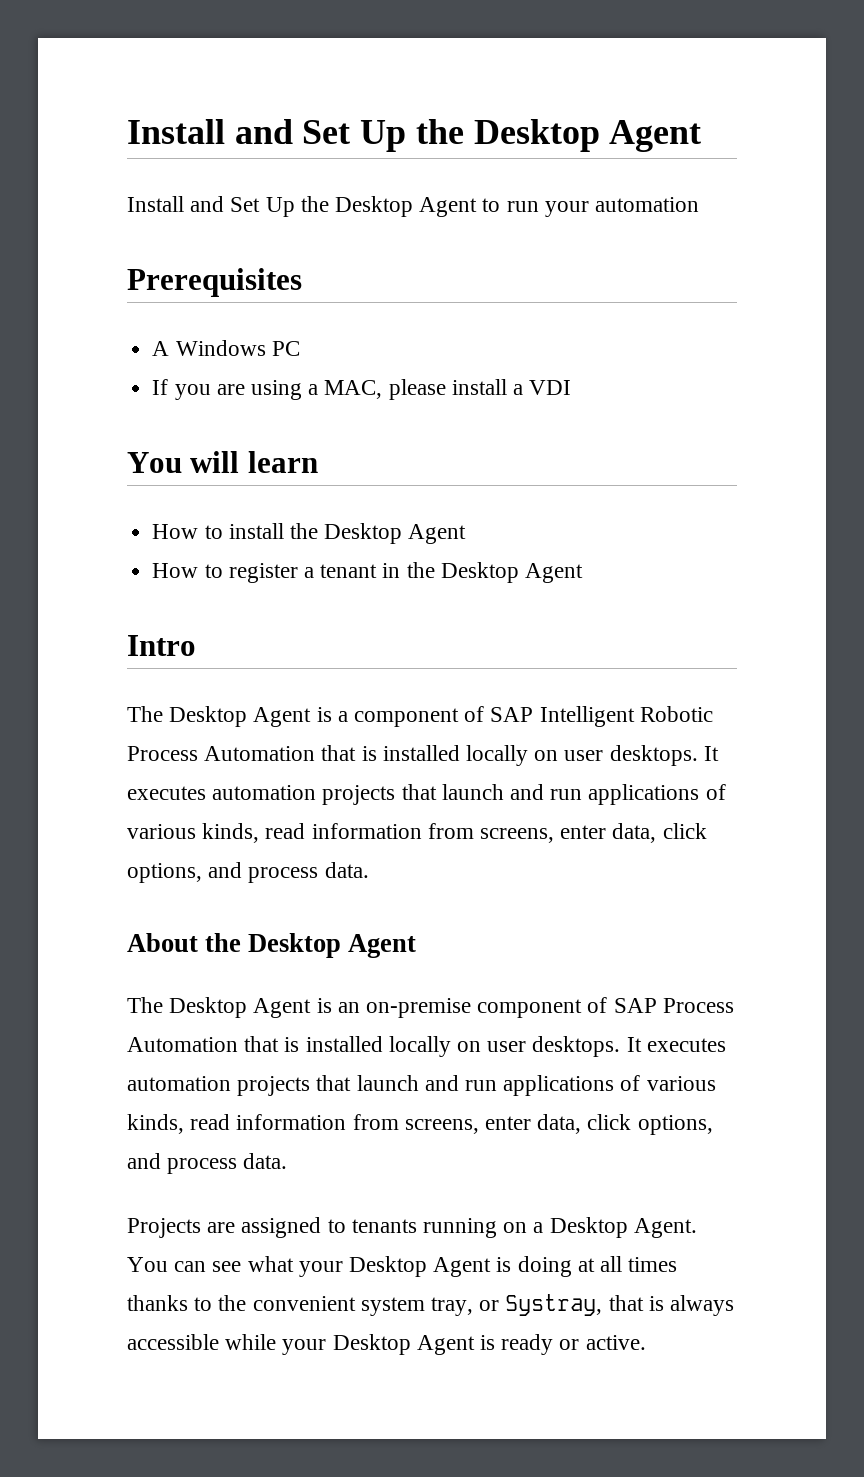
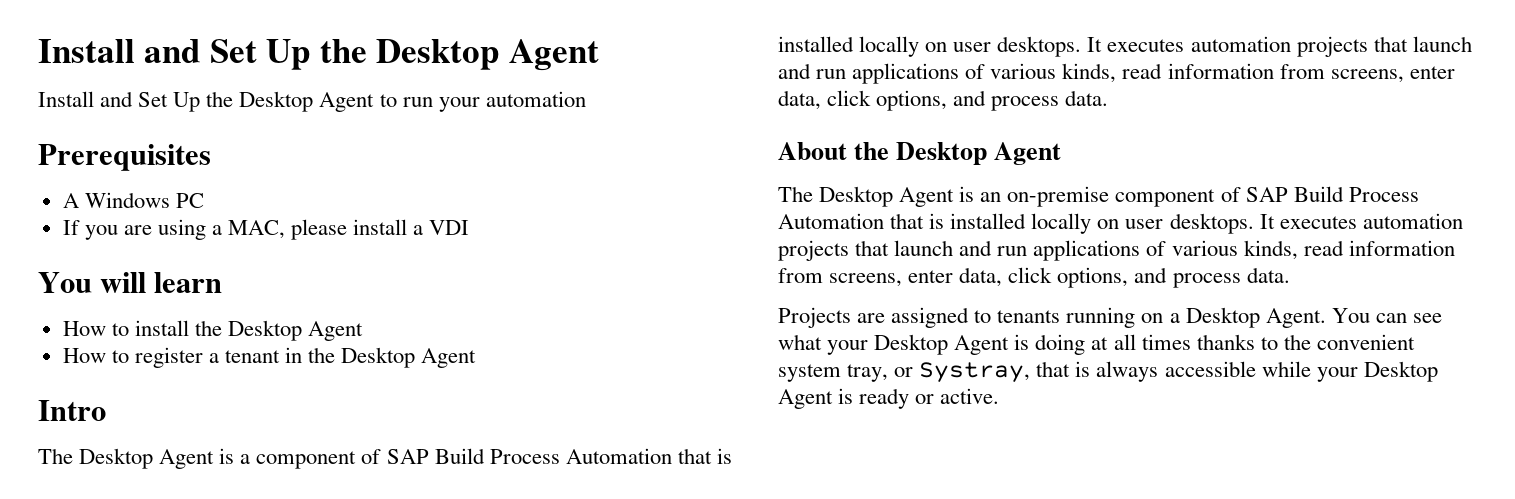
- The Desktop Agent is a component of SAP Intelligent Robotic Process Automation that is installed locally on user desktops.
+ The Desktop Agent is a component of SAP Build Process Automation that is installed locally on user desktops.
- The Desktop Agent is an on-premise component of SAP Process Automation that is installed locally on user desktops.
+ The Desktop Agent is an on-premise component of SAP Build Process Automation that is installed locally on user desktops.

